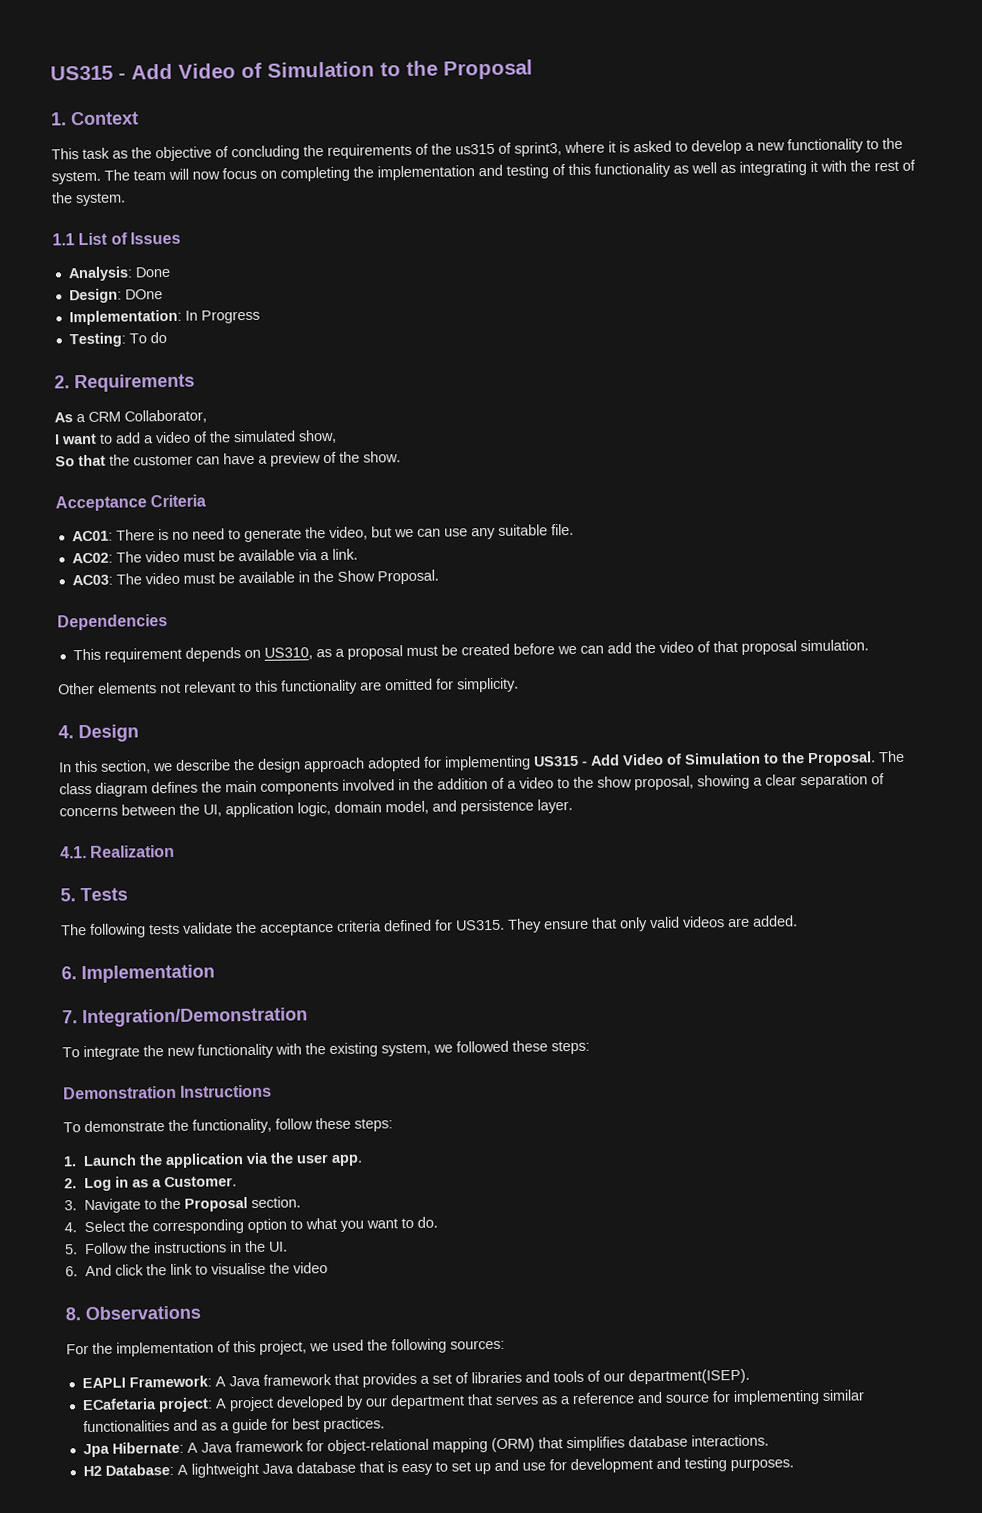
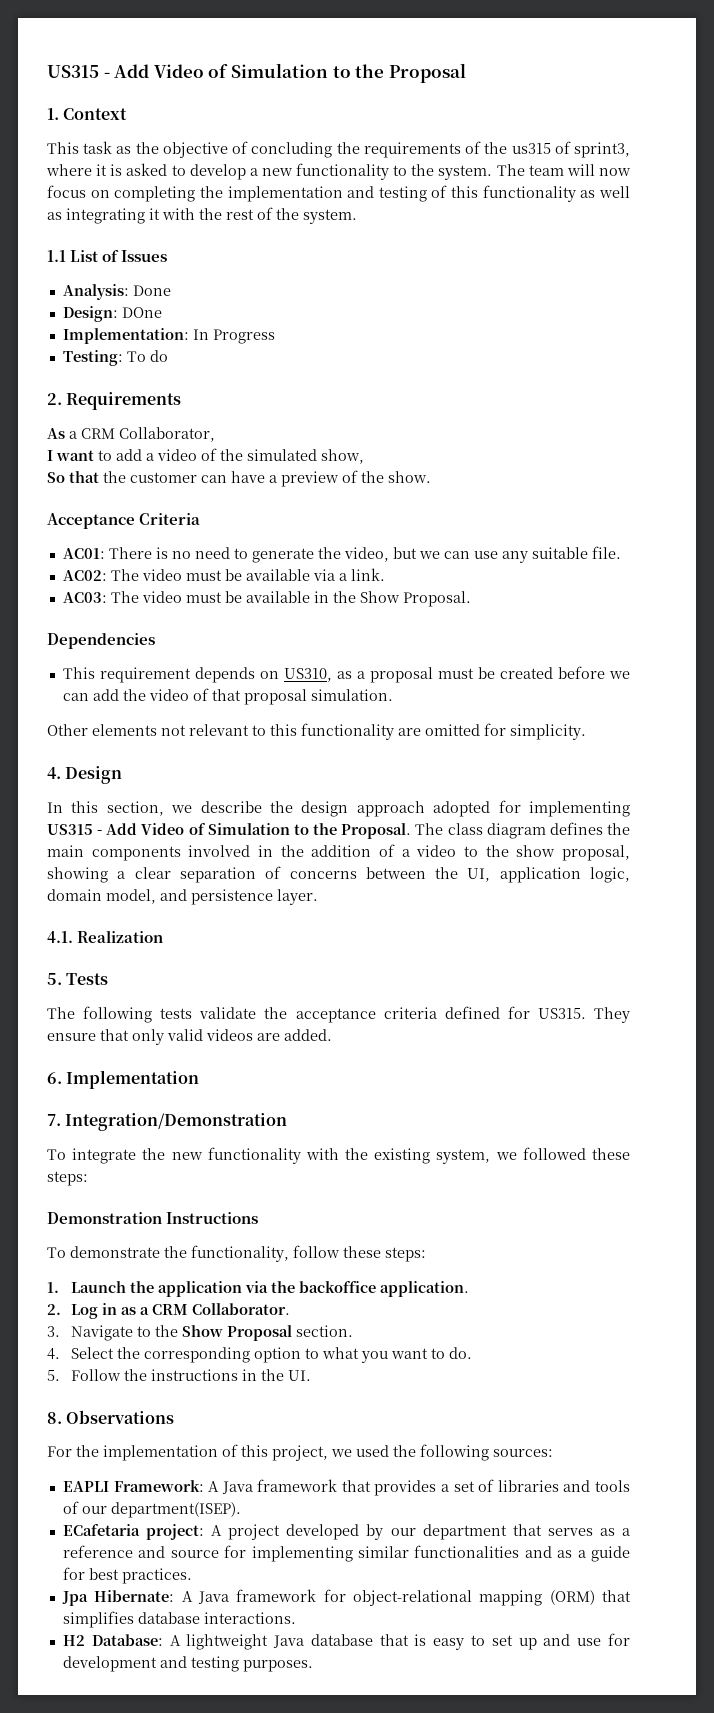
- 1. Launch the application via the user app.
+ 1. Launch the application via the backoffice application.
- 2. Log in as a Customer.
+ 2. Log in as a CRM Collaborator.
- 3. Navigate to the Proposal section.
+ 3. Navigate to the Show Proposal section.
- 6. And click the link to visualise the video

